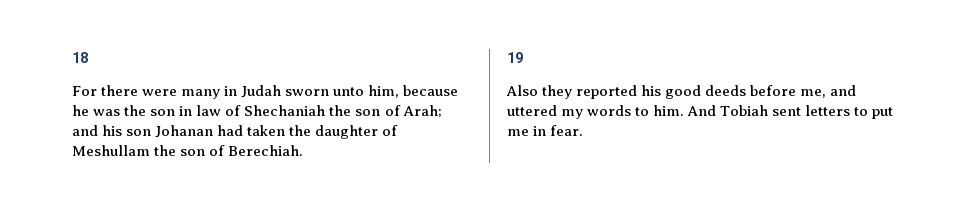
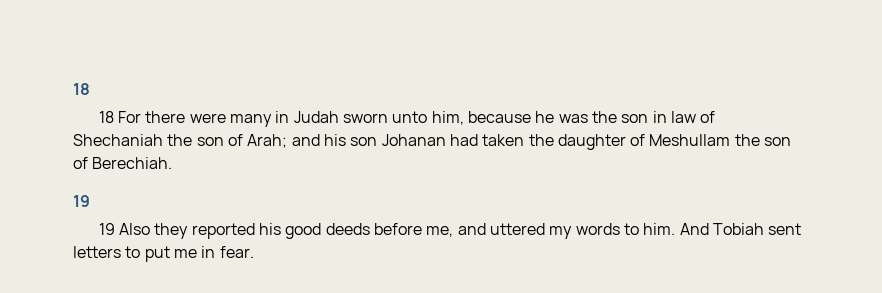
- For there were many in Judah sworn unto him, because he was the son in law of Shechaniah the son of Arah; and his son Johanan had taken the daughter of Meshullam the son of Berechiah.
+ 18 For there were many in Judah sworn unto him, because he was the son in law of Shechaniah the son of Arah; and his son Johanan had taken the daughter of Meshullam the son of Berechiah.
- Also they reported his good deeds before me, and uttered my words to him.
+ 19 Also they reported his good deeds before me, and uttered my words to him.

